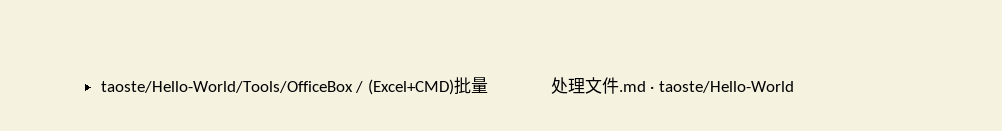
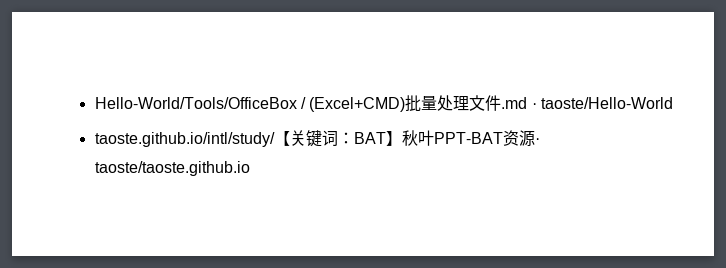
- taoste/Hello-World/Tools/OfficeBox / (Excel+CMD)批量处理文件.md · taoste/Hello-World
+ Hello-World/Tools/OfficeBox / (Excel+CMD)批量处理文件.md · taoste/Hello-World
+ taoste.github.io/intl/study/【关键词：BAT】秋叶PPT-BAT资源· taoste/taoste.github.io

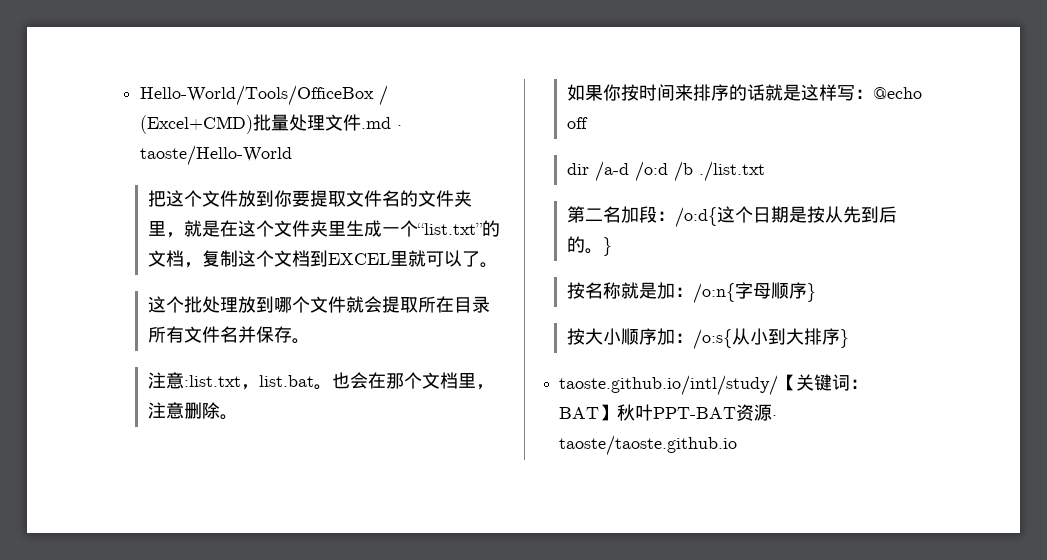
+ 把这个文件放到你要提取文件名的文件夹里，就是在这个文件夹里生成一个“list.txt”的文档，复制这个文档到EXCEL里就可以了。
+ 这个批处理放到哪个文件就会提取所在目录所有文件名并保存。
+ 注意:list.txt，list.bat。也会在那个文档里，注意删除。
+ 如果你按时间来排序的话就是这样写：@echo off
+ dir /a-d /o:d /b ./list.txt
+ 第二名加段：/o:d{这个日期是按从先到后的。}
+ 按名称就是加：/o:n{字母顺序}
+ 按大小顺序加：/o:s{从小到大排序}

